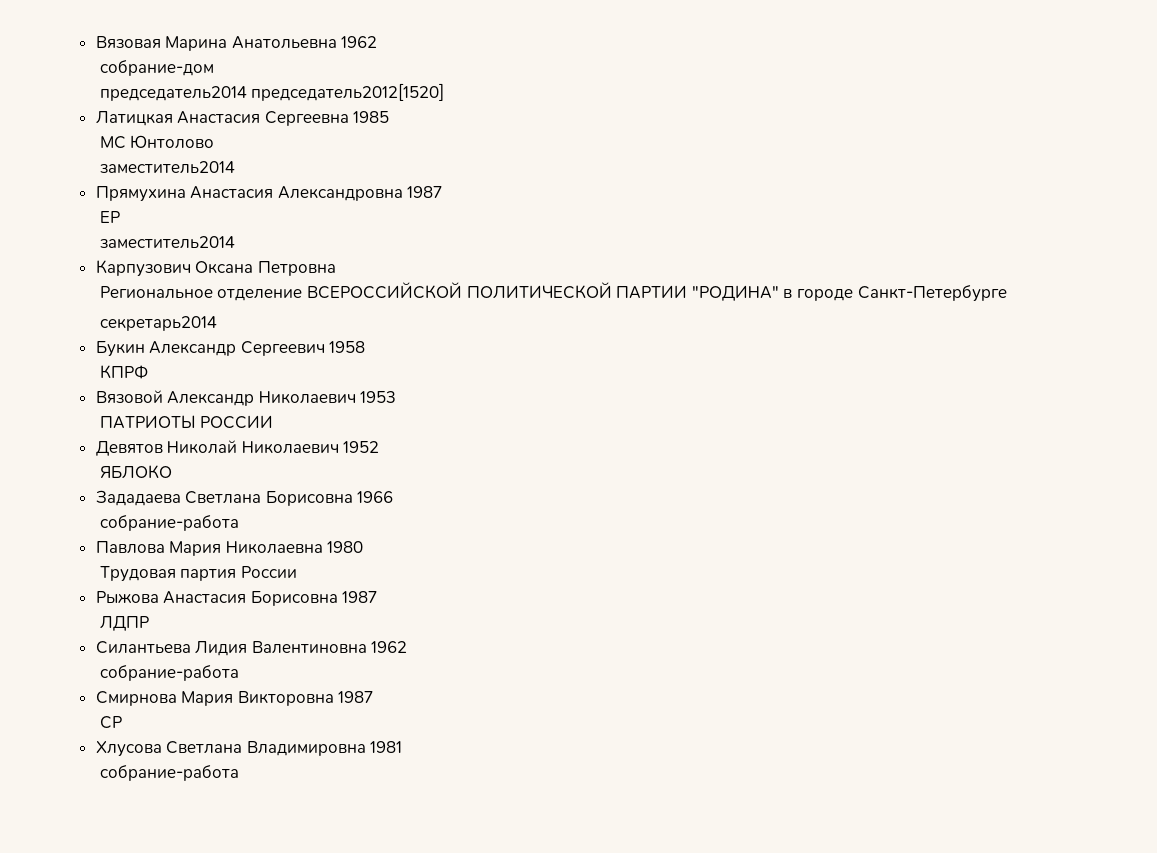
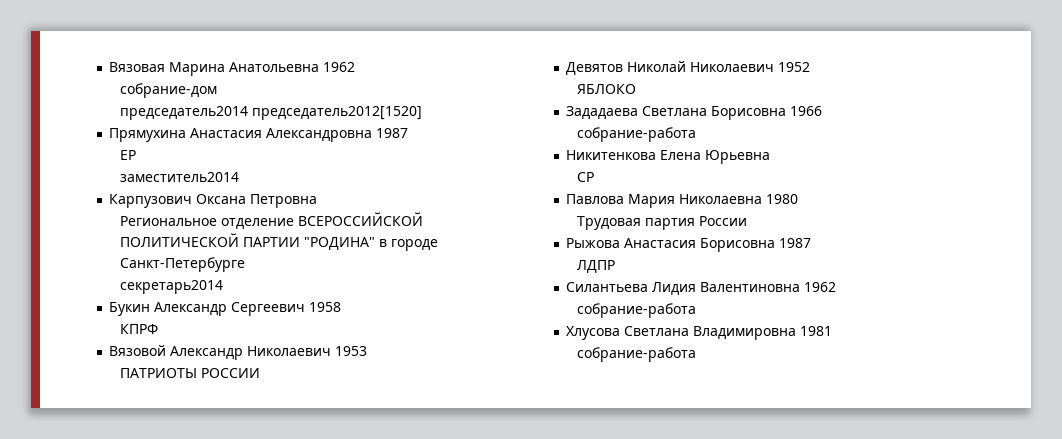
- Латицкая Анастасия Сергеевна 1985
- МС Юнтолово
- заместитель2014
+ Никитенкова Елена Юрьевна
+ СР
- Смирнова Мария Викторовна 1987
- СР

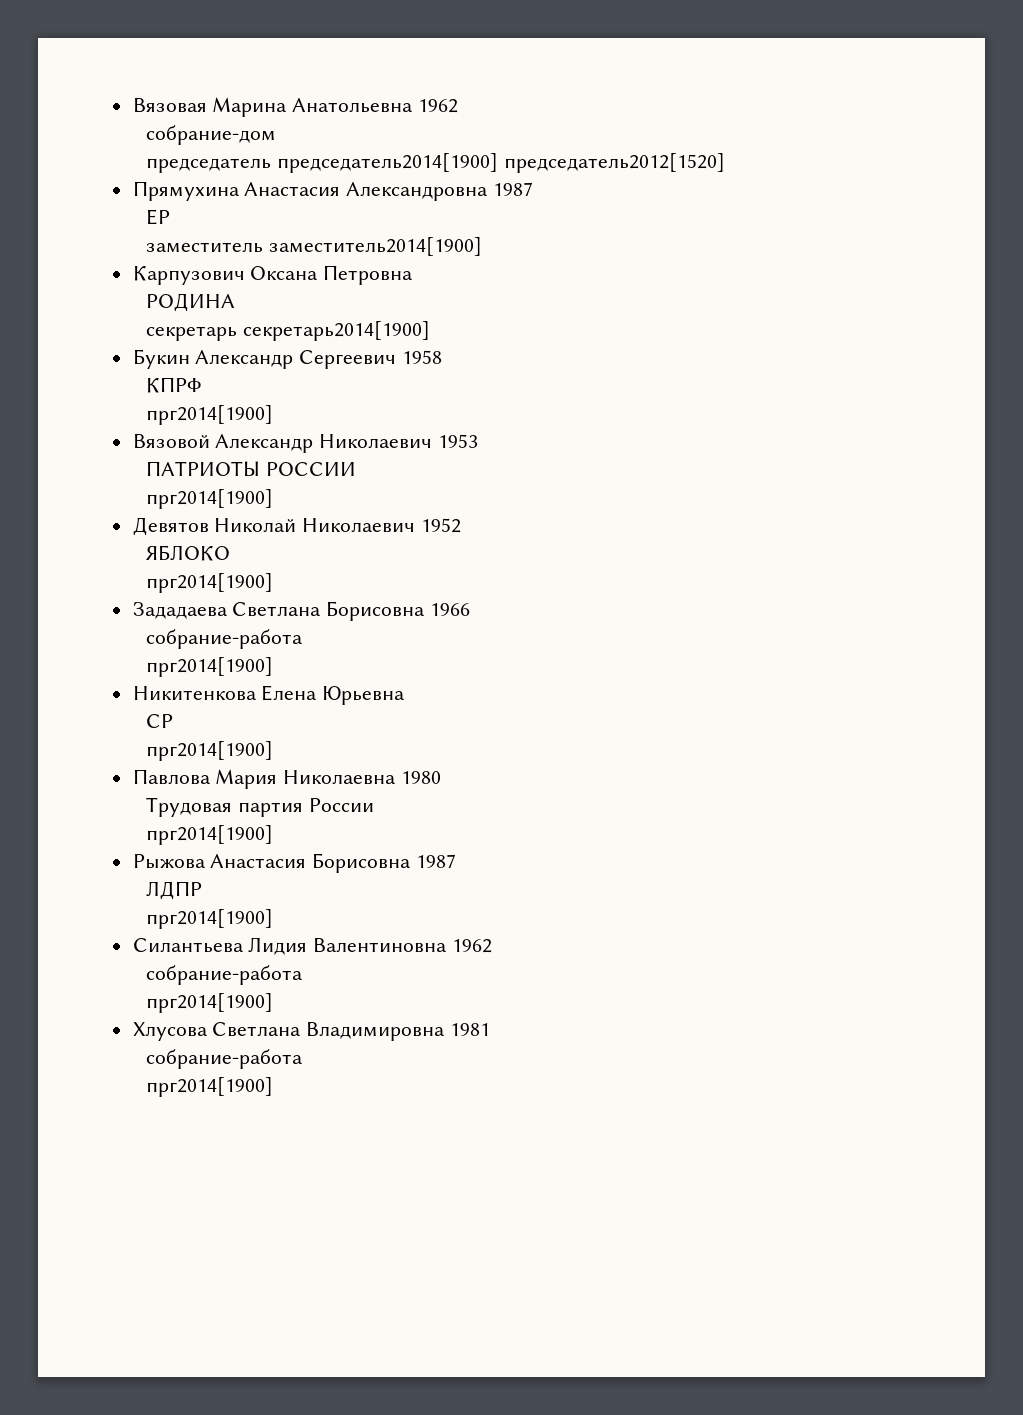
- председатель2014 председатель2012[1520]
+ председатель председатель2014[1900] председатель2012[1520]
- заместитель2014
+ заместитель заместитель2014[1900]
- Региональное отделение ВСЕРОССИЙСКОЙ ПОЛИТИЧЕСКОЙ ПАРТИИ "РОДИНА" в городе Санкт-Петербурге
- секретарь2014
+ РОДИНА
+ секретарь секретарь2014[1900]
  КПРФ
+ прг2014[1900]
  ПАТРИОТЫ РОССИИ
+ прг2014[1900]
  ЯБЛОКО
+ прг2014[1900]
  Зададаева Светлана Борисовна 1966
  собрание-работа
+ прг2014[1900]
  СР
+ прг2014[1900]
  Трудовая партия России
+ прг2014[1900]
  ЛДПР
+ прг2014[1900]
  Силантьева Лидия Валентиновна 1962
  собрание-работа
+ прг2014[1900]
  Хлусова Светлана Владимировна 1981
  собрание-работа
+ прг2014[1900]

